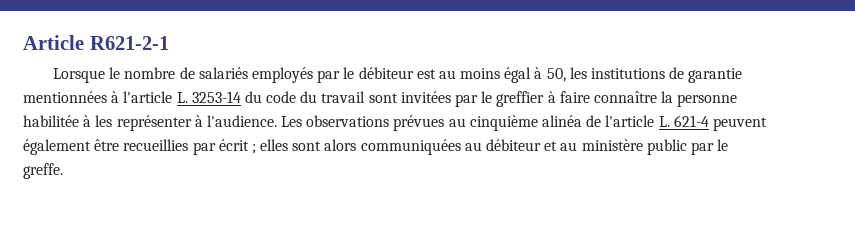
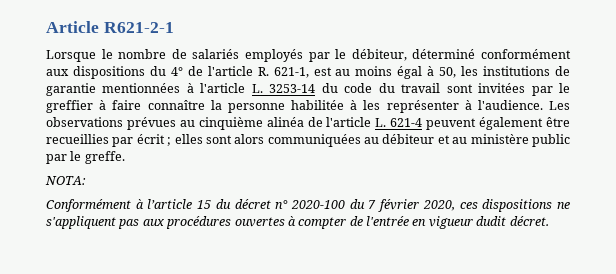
- Lorsque le nombre de salariés employés par le débiteur est au moins égal à 50, les institutions de garantie mentionnées à l'article L. 3253-14 du code du travail sont invitées par le greffier à faire connaître la personne habilitée à les représenter à l'audience.
+ Lorsque le nombre de salariés employés par le débiteur, déterminé conformément aux dispositions du 4° de l'article R. 621-1, est au moins égal à 50, les institutions de garantie mentionnées à l'article L. 3253-14 du code du travail sont invitées par le greffier à faire connaître la personne habilitée à les représenter à l'audience.
+ NOTA:
+ Conformément à l’article 15 du décret n° 2020-100 du 7 février 2020, ces dispositions ne s'appliquent pas aux procédures ouvertes à compter de l'entrée en vigueur dudit décret.

